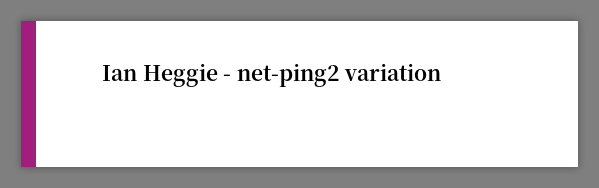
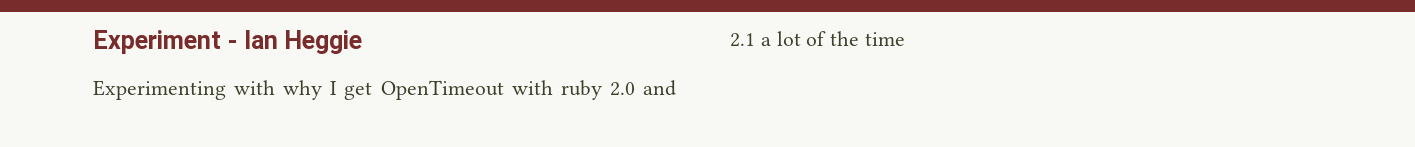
- Ian Heggie - net-ping2 variation
+ Experiment - Ian Heggie
+ Experimenting with why I get OpenTimeout with ruby 2.0 and 2.1 a lot of the time

